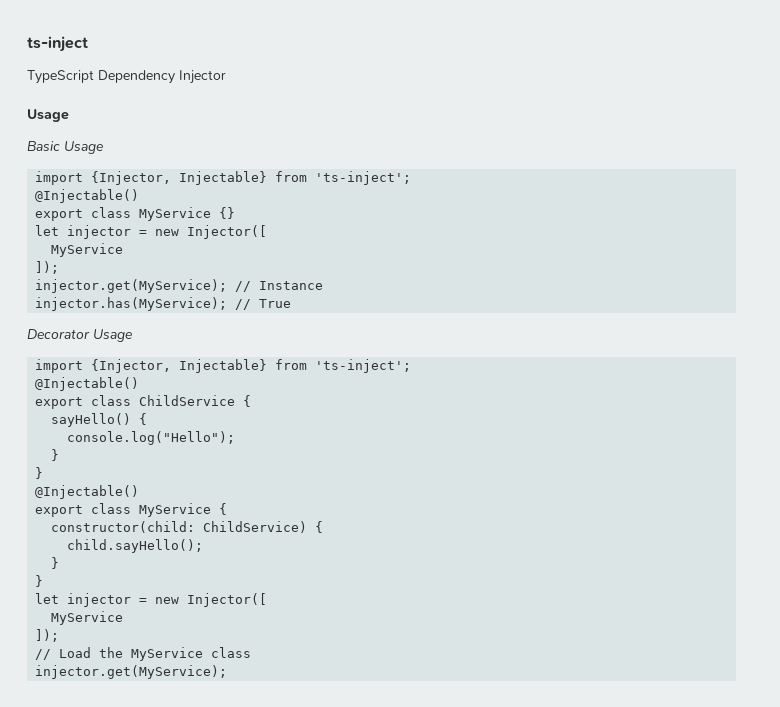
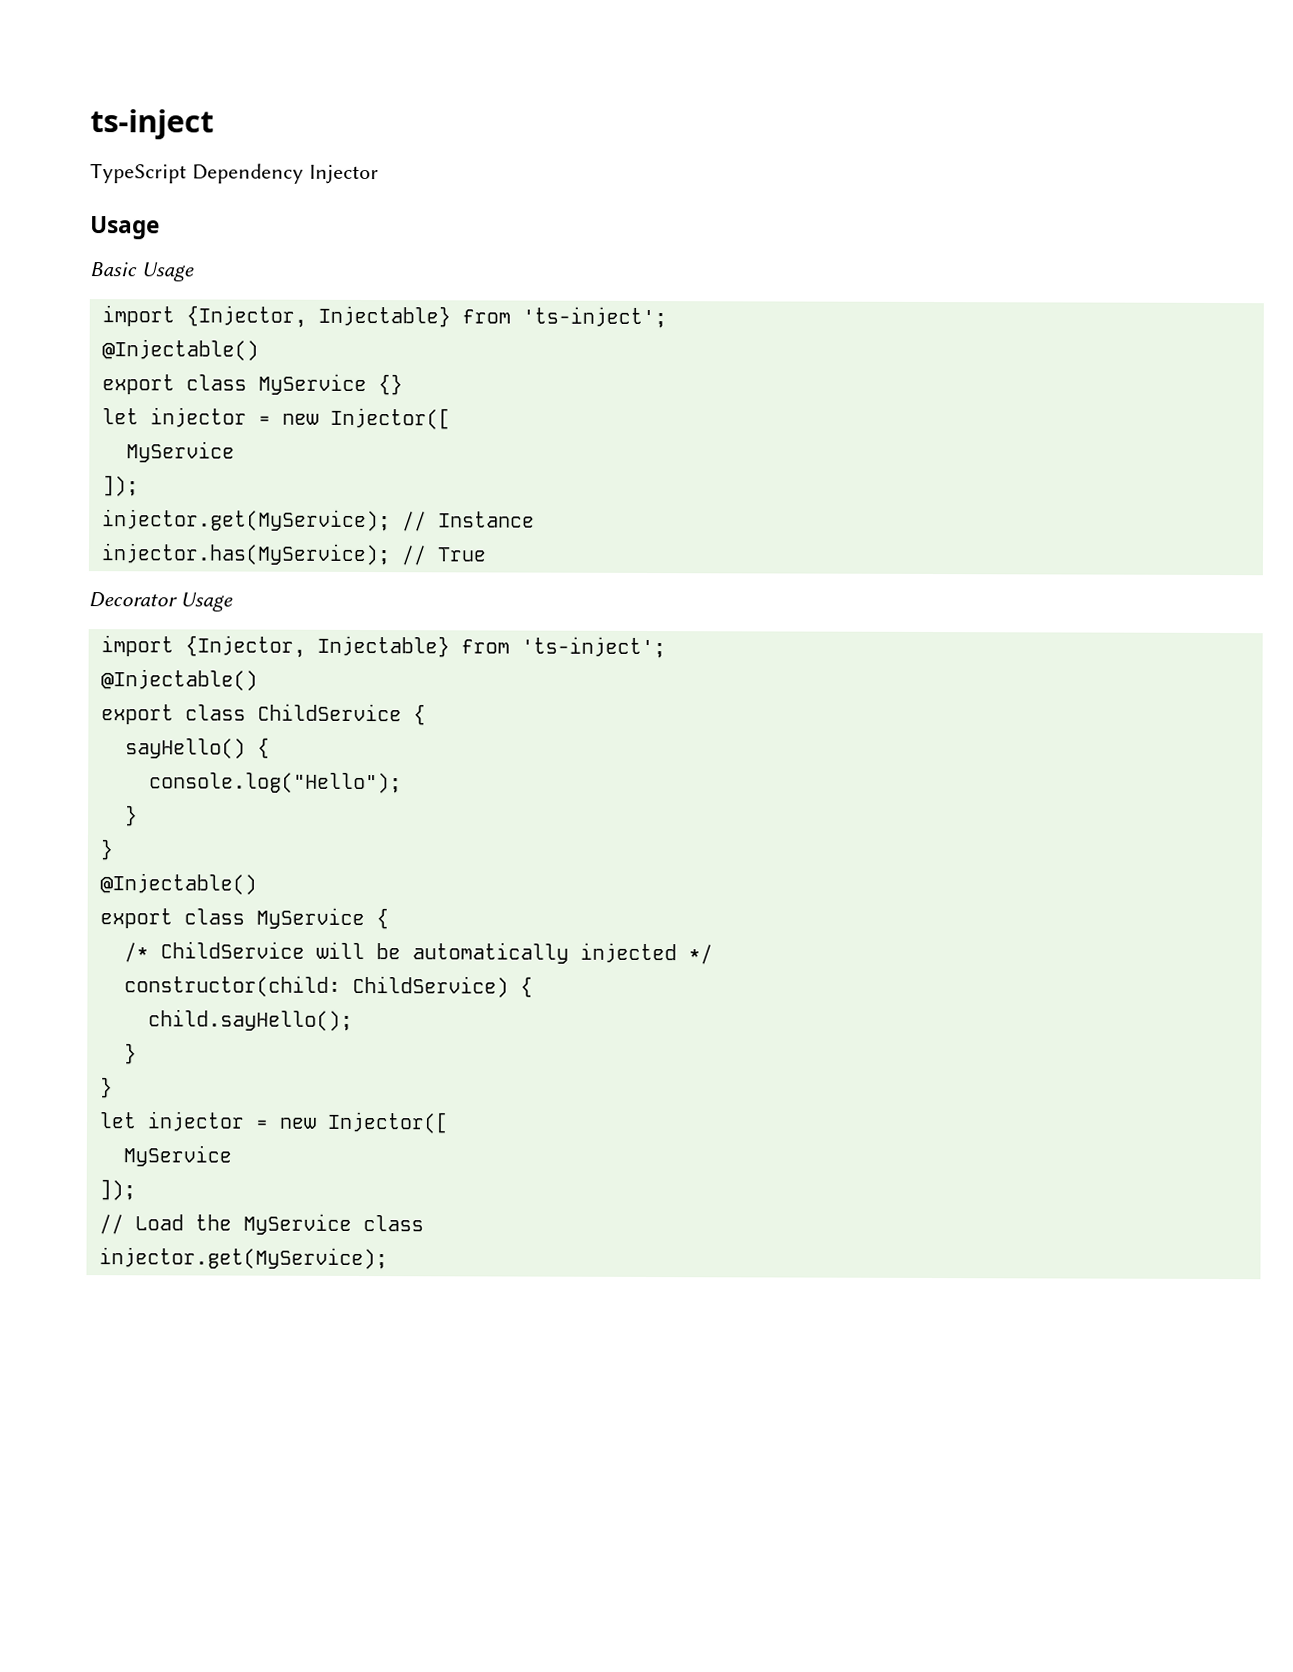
+ /* ChildService will be automatically injected */

